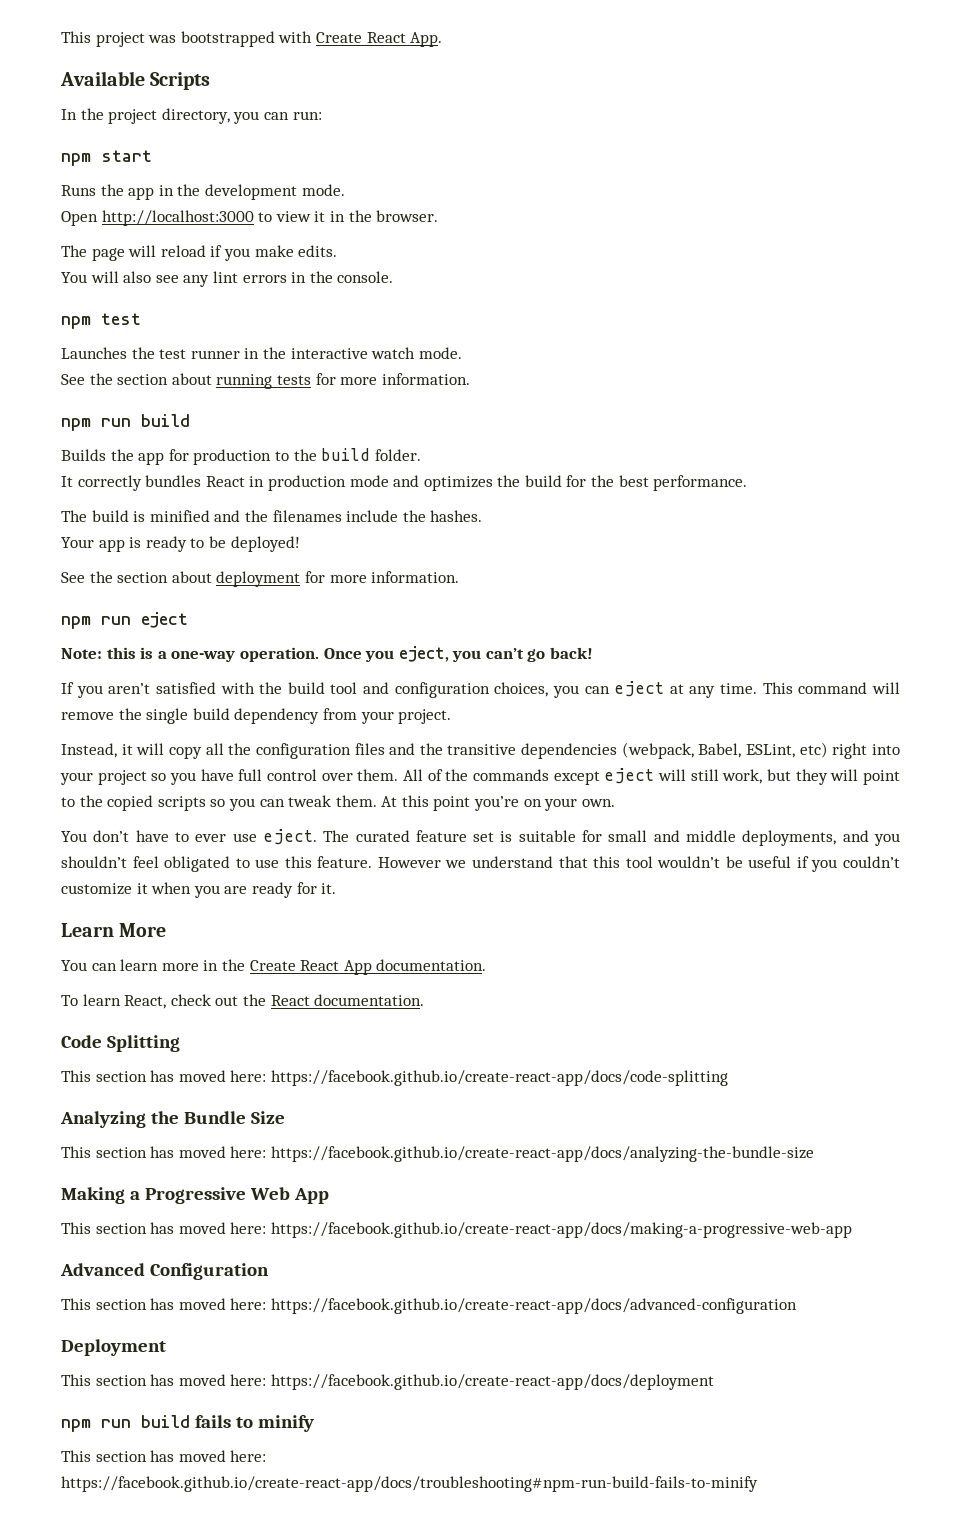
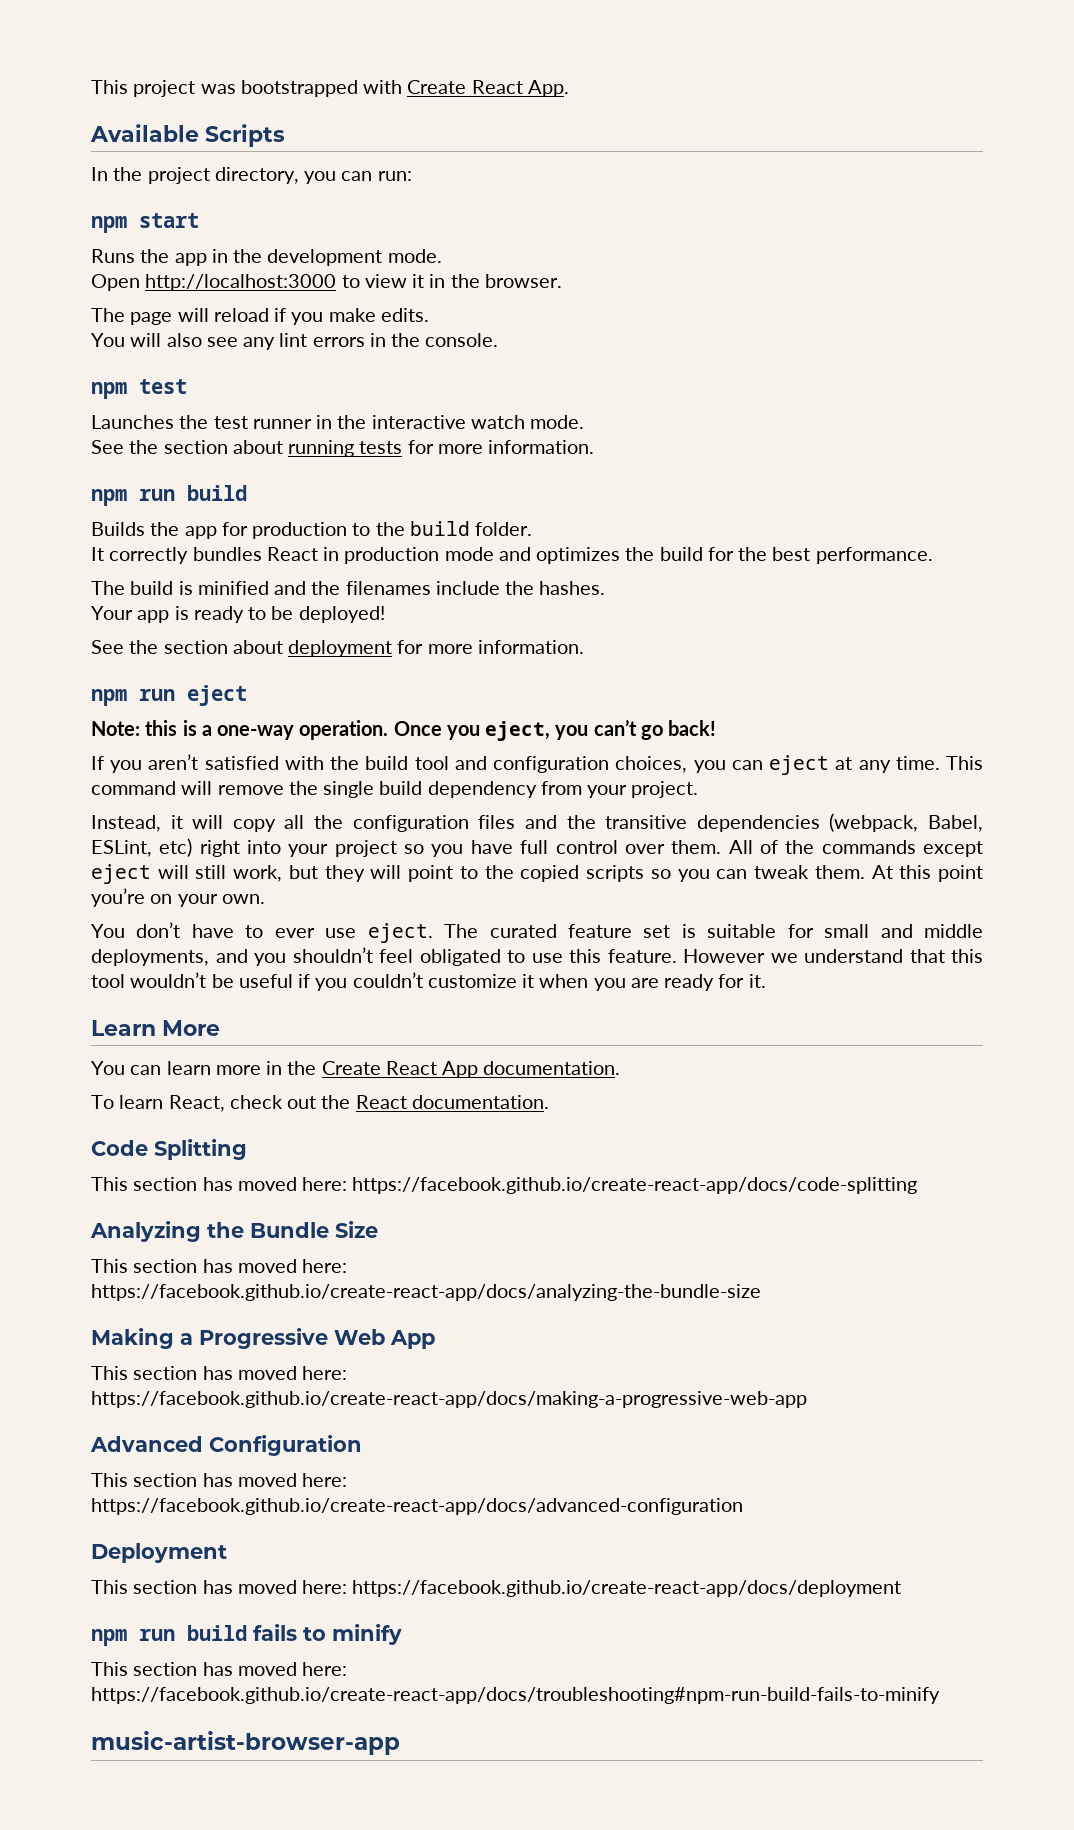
+ music-artist-browser-app

